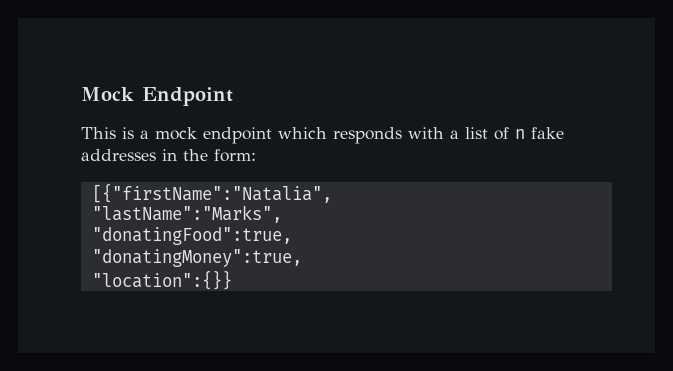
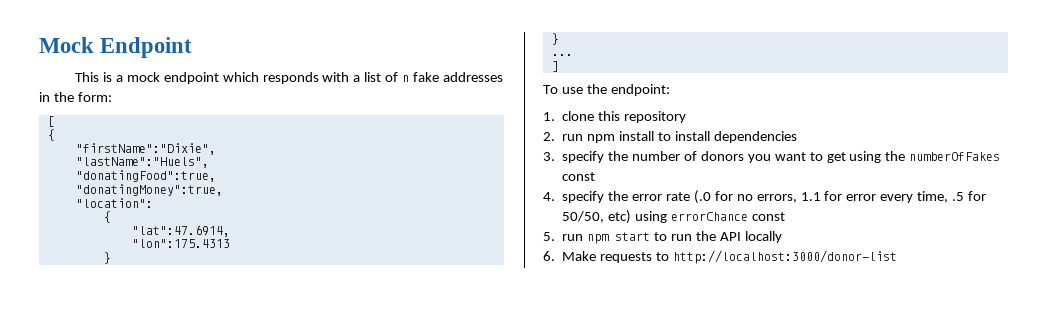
- [{"firstName":"Natalia",
- "lastName":"Marks",
+ [
+ {
+ "firstName":"Dixie",
+ "lastName":"Huels",
  "donatingFood":true,
  "donatingMoney":true,
- "location":{}}
+ "location":
+ {
+ "lat":47.6914,
+ "lon":175.4313
+ }
+ }
+ ...
+ ]
+ To use the endpoint:
+ 1. clone this repository
+ 2. run npm install to install dependencies
+ 3. specify the number of donors you want to get using the numberOfFakes const
+ 4. specify the error rate (.0 for no errors, 1.1 for error every time, .5 for 50/50, etc) using errorChance const
+ 5. run npm start to run the API locally
+ 6. Make requests to http://localhost:3000/donor-list

